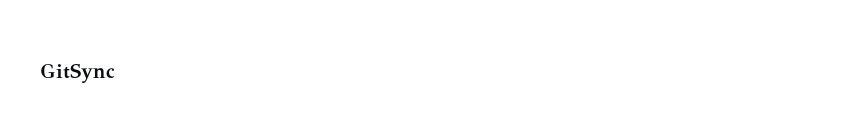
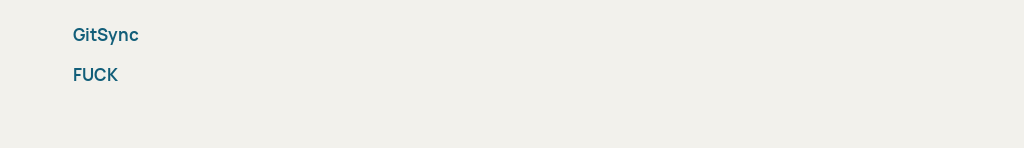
+ FUCK

